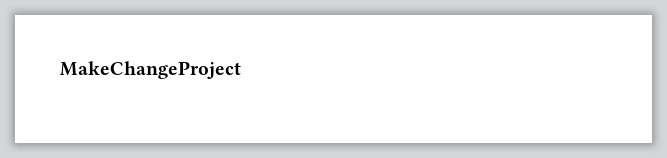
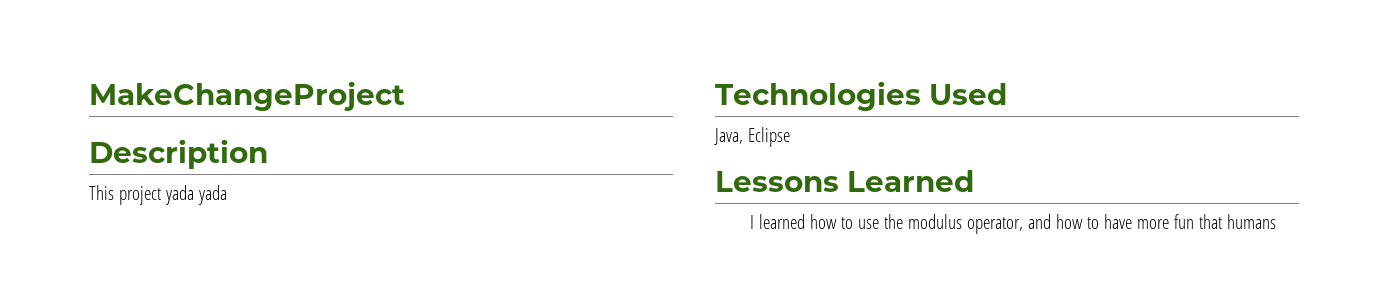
+ Description
+ This project yada yada
+ Technologies Used
+ Java, Eclipse
+ Lessons Learned
+ I learned how to use the modulus operator, and how to have more fun that humans

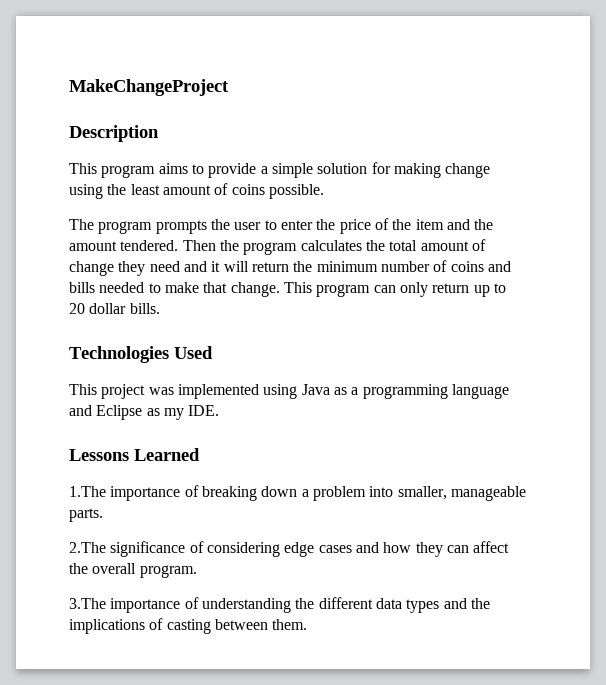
- This project yada yada
+ This program aims to provide a simple solution for making change using the least amount of coins possible.
+ The program prompts the user to enter the price of the item and the amount tendered. Then the program calculates the total amount of change they need and it will return the minimum number of coins and bills needed to make that change. This program can only return up to 20 dollar bills.
  Technologies Used
- Java, Eclipse
+ This project was implemented using Java as a programming language and Eclipse as my IDE.
  Lessons Learned
- I learned how to use the modulus operator, and how to have more fun that humans
+ 1.The importance of breaking down a problem into smaller, manageable parts.
+ 2.The significance of considering edge cases and how they can affect the overall program.
+ 3.The importance of understanding the different data types and the implications of casting between them.

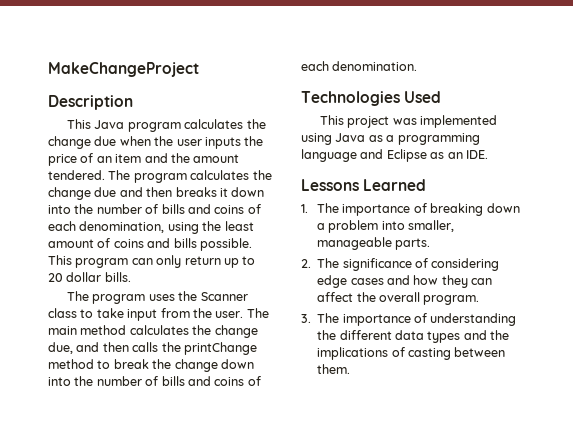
- This program aims to provide a simple solution for making change using the least amount of coins possible.
- The program prompts the user to enter the price of the item and the amount tendered. Then the program calculates the total amount of change they need and it will return the minimum number of coins and bills needed to make that change.
+ This Java program calculates the change due when the user inputs the price of an item and the amount tendered. The program calculates the change due and then breaks it down into the number of bills and coins of each denomination, using the least amount of coins and bills possible.
+ The program uses the Scanner class to take input from the user. The main method calculates the change due, and then calls the printChange method to break the change down into the number of bills and coins of each denomination.
- This project was implemented using Java as a programming language and Eclipse as my IDE.
+ This project was implemented using Java as a programming language and Eclipse as an IDE.
- 1.The importance of breaking down a problem into smaller, manageable parts.
+ 1. The importance of breaking down a problem into smaller, manageable parts.
- 2.The significance of considering edge cases and how they can affect the overall program.
+ 2. The significance of considering edge cases and how they can affect the overall program.
- 3.The importance of understanding the different data types and the implications of casting between them.
+ 3. The importance of understanding the different data types and the implications of casting between them.

